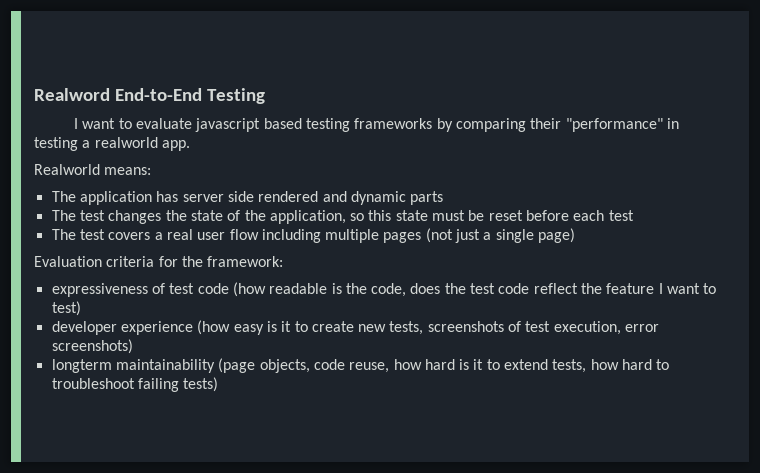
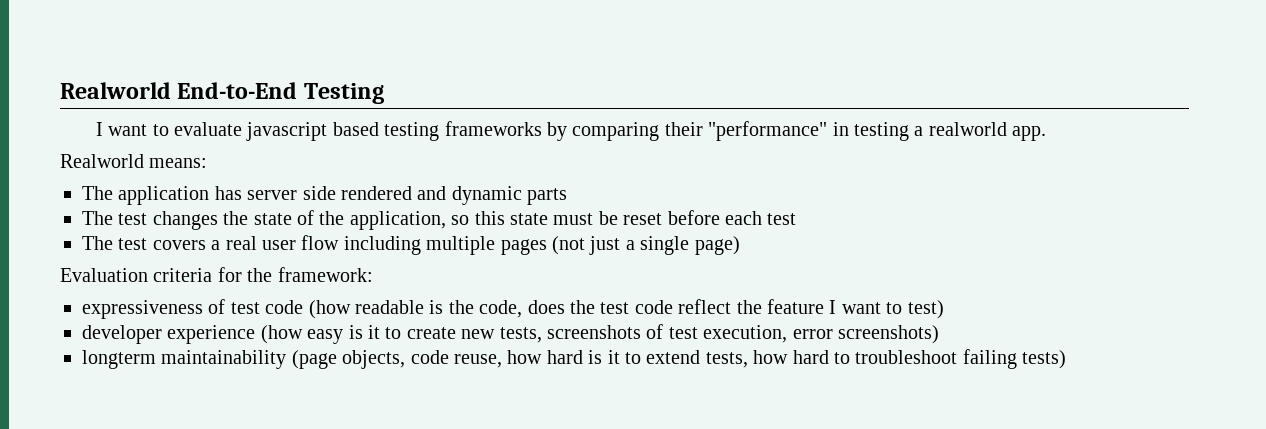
- Realword End-to-End Testing
+ Realworld End-to-End Testing

